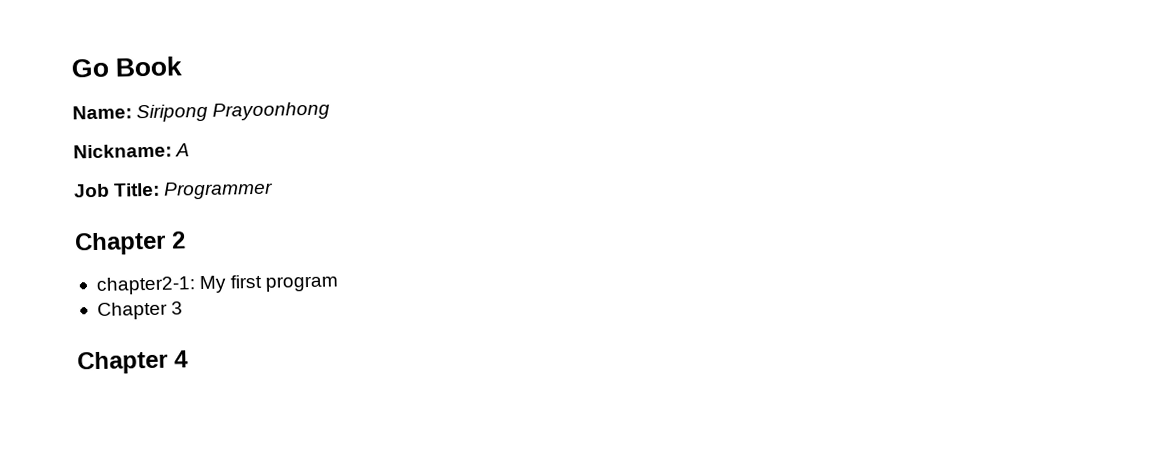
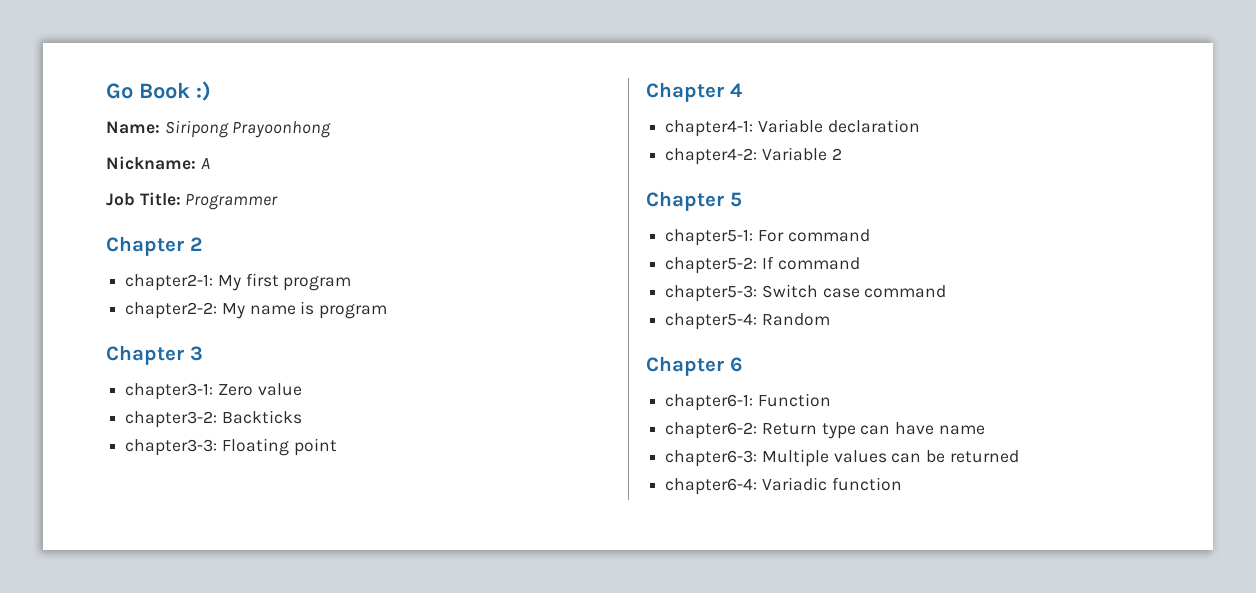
- Go Book
+ Go Book :)
+ chapter2-2: My name is program
  Chapter 3
+ chapter3-1: Zero value
+ chapter3-2: Backticks
+ chapter3-3: Floating point
  Chapter 4
+ chapter4-1: Variable declaration
+ chapter4-2: Variable 2
+ Chapter 5
+ chapter5-1: For command
+ chapter5-2: If command
+ chapter5-3: Switch case command
+ chapter5-4: Random
+ Chapter 6
+ chapter6-1: Function
+ chapter6-2: Return type can have name
+ chapter6-3: Multiple values can be returned
+ chapter6-4: Variadic function

